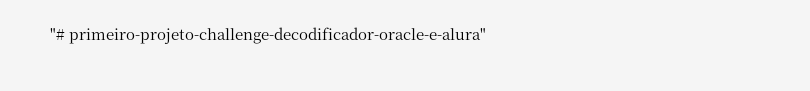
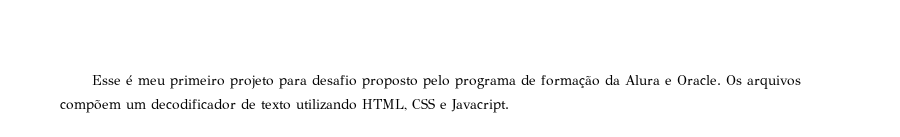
- "# primeiro-projeto-challenge-decodificador-oracle-e-alura"
+ Esse é meu primeiro projeto para desafio proposto pelo programa de formação da Alura e Oracle. Os arquivos compõem um decodificador de texto utilizando HTML, CSS e Javacript.

